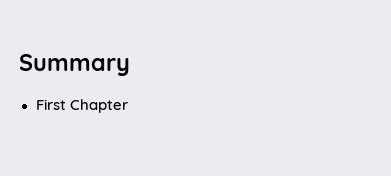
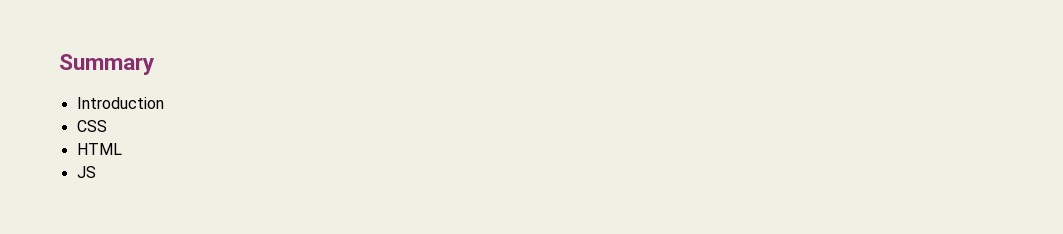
- First Chapter
+ Introduction
+ CSS
+ HTML
+ JS

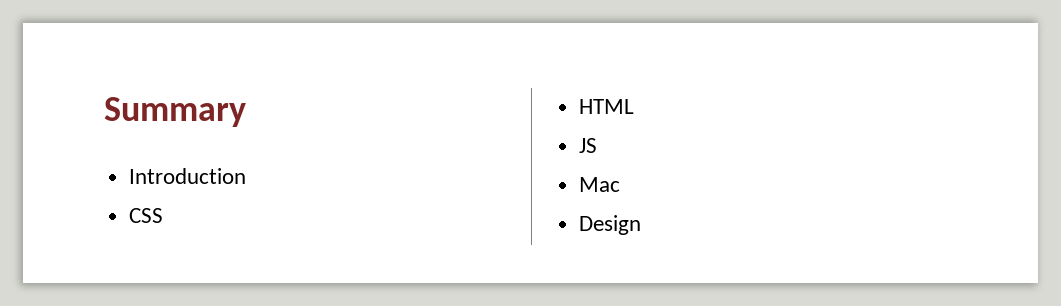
+ Mac
+ Design

